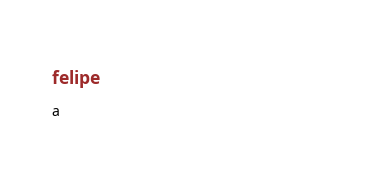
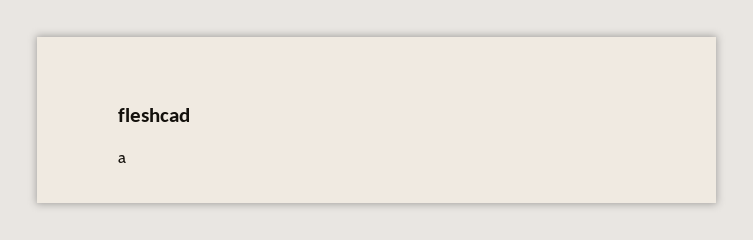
- felipe
+ fleshcad

